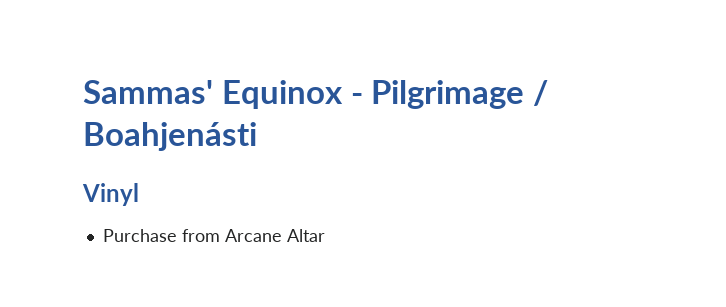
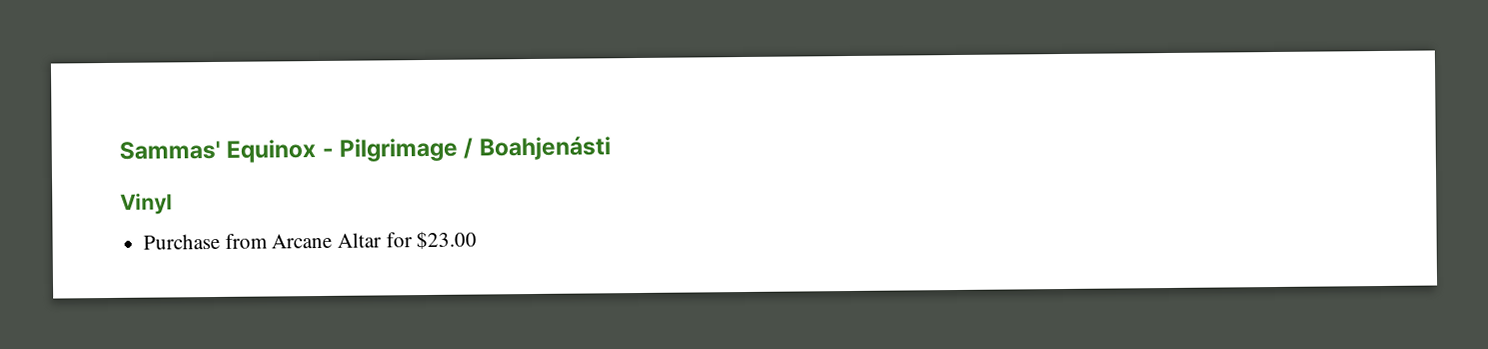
- Purchase from Arcane Altar
+ Purchase from Arcane Altar for $23.00

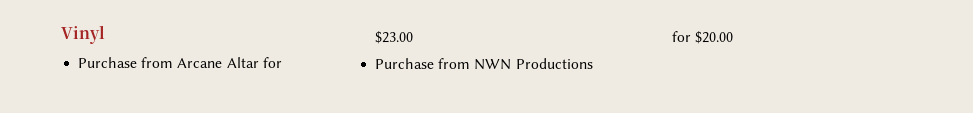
- Sammas' Equinox - Pilgrimage / Boahjenásti
+ Purchase from NWN Productions for $20.00

